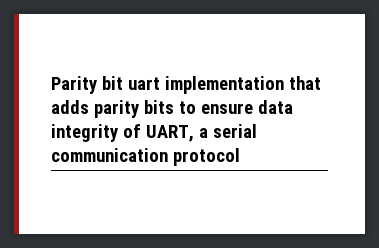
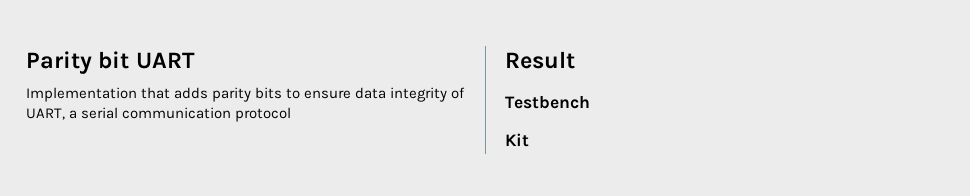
- Parity bit uart implementation that adds parity bits to ensure data integrity of UART, a serial communication protocol
+ Parity bit UART
+ Implementation that adds parity bits to ensure data integrity of UART, a serial communication protocol
+ Result
+ Testbench
+ Kit

